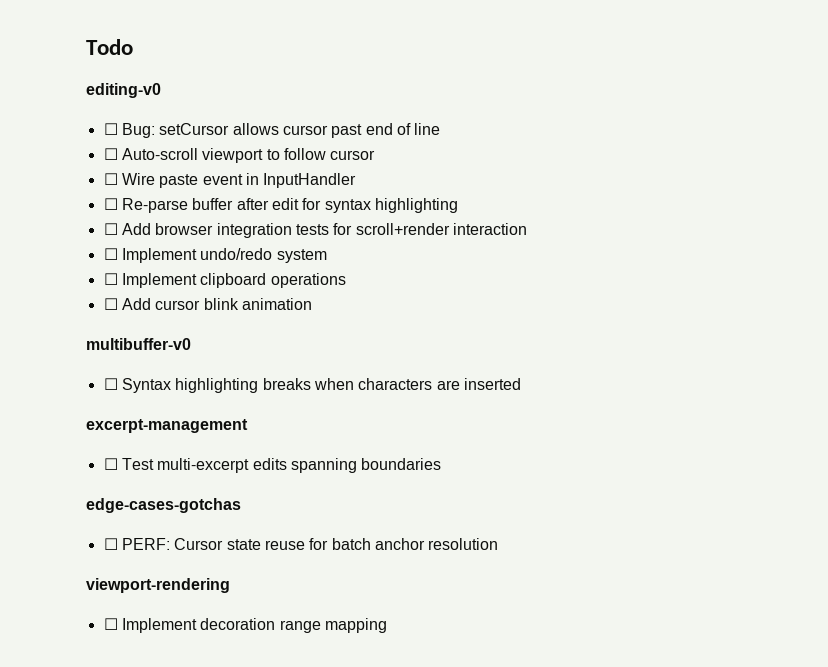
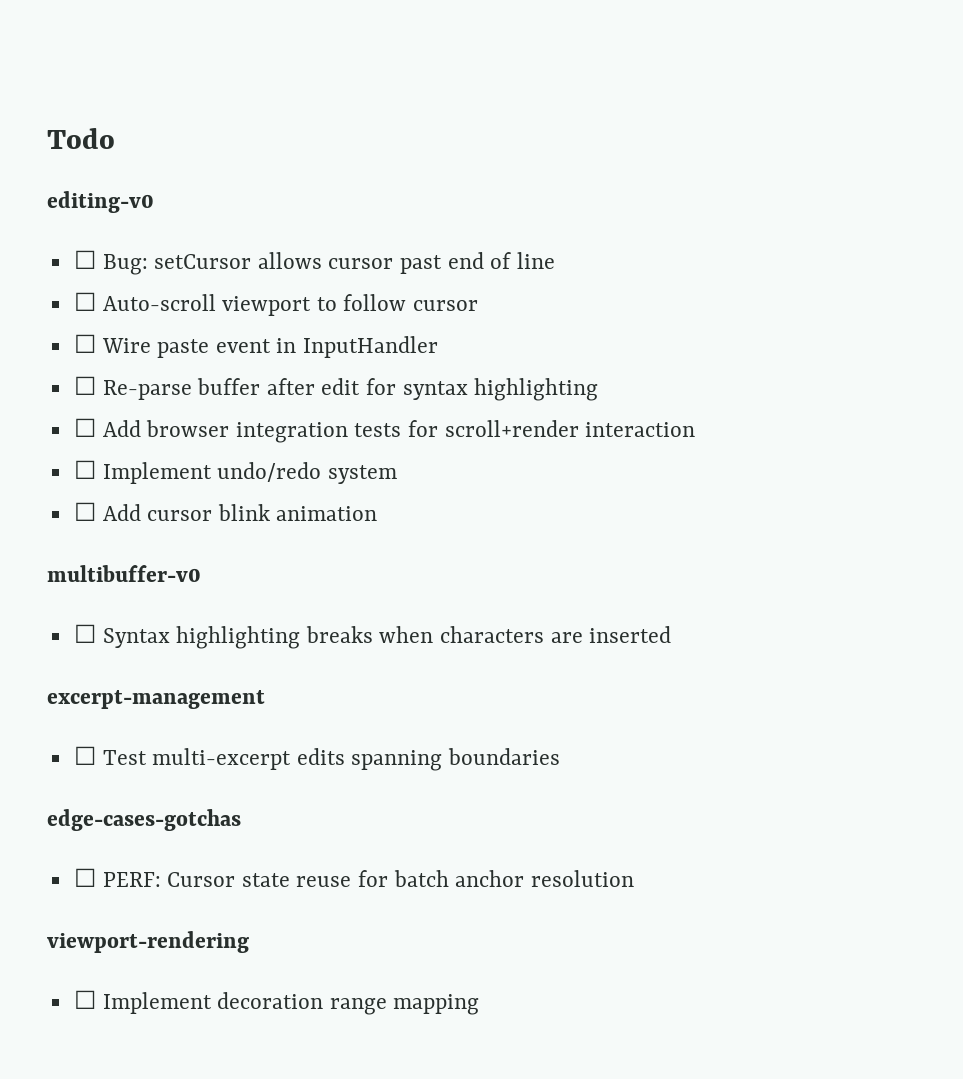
- ☐ Implement clipboard operations

